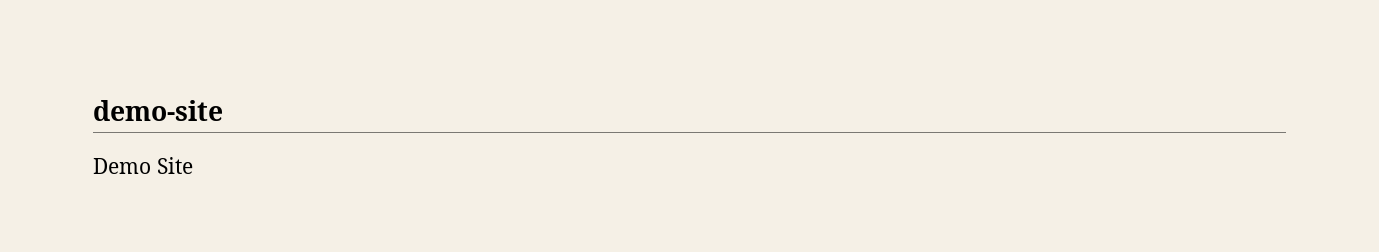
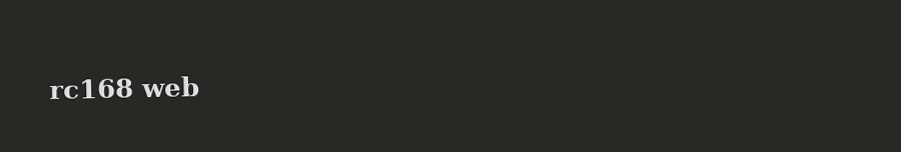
- demo-site
- Demo Site
+ rc168 web

